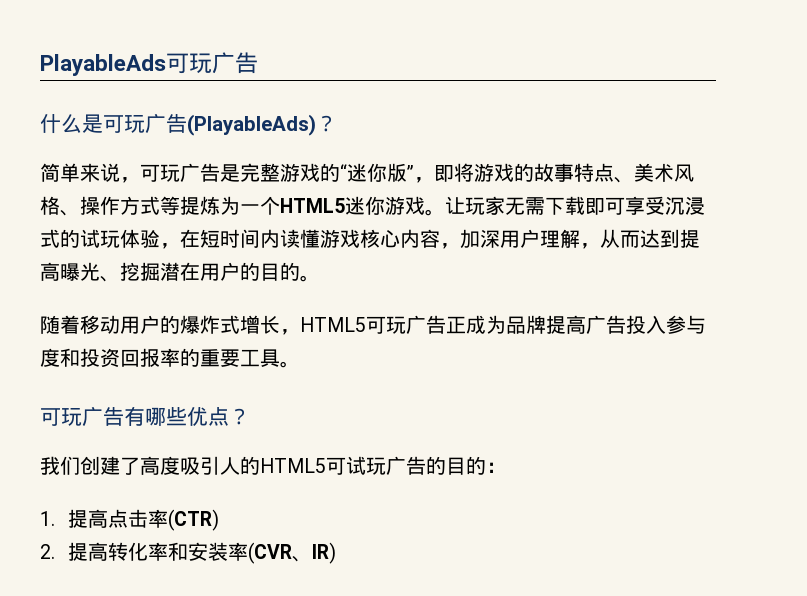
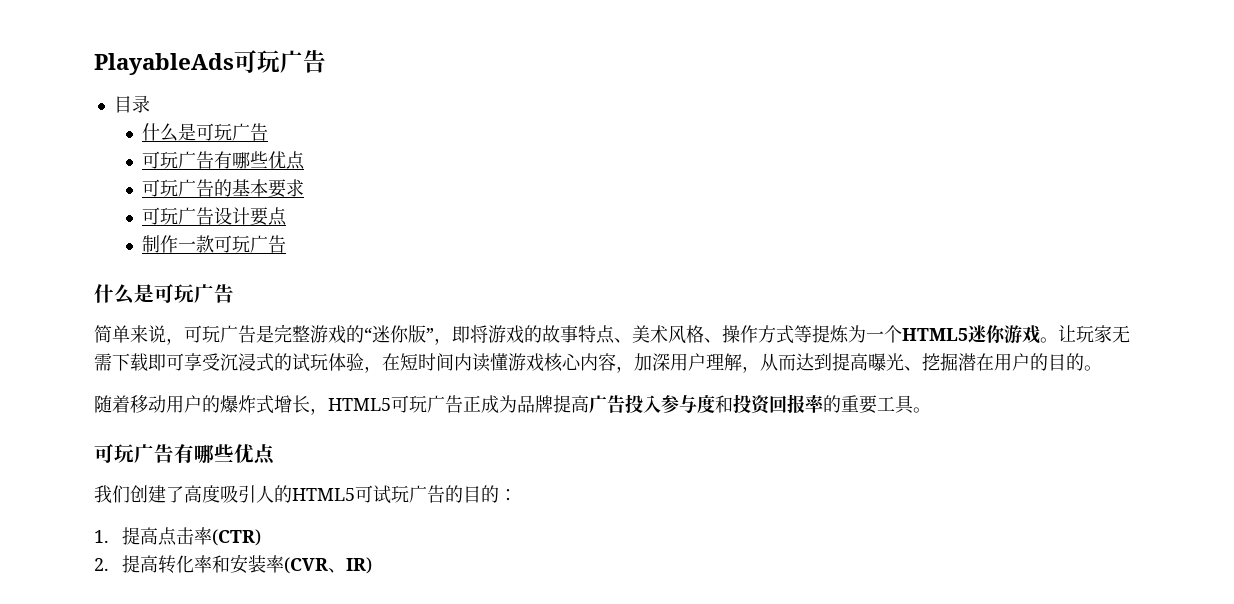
- 什么是可玩广告(PlayableAds)？
+ 目录
+ 什么是可玩广告
+ 可玩广告有哪些优点
+ 可玩广告的基本要求
+ 可玩广告设计要点
+ 制作一款可玩广告
+ 什么是可玩广告
  随着移动用户的爆炸式增长，HTML5可玩广告正成为品牌提高广告投入参与度和投资回报率的重要工具。
- 可玩广告有哪些优点？
+ 可玩广告有哪些优点

